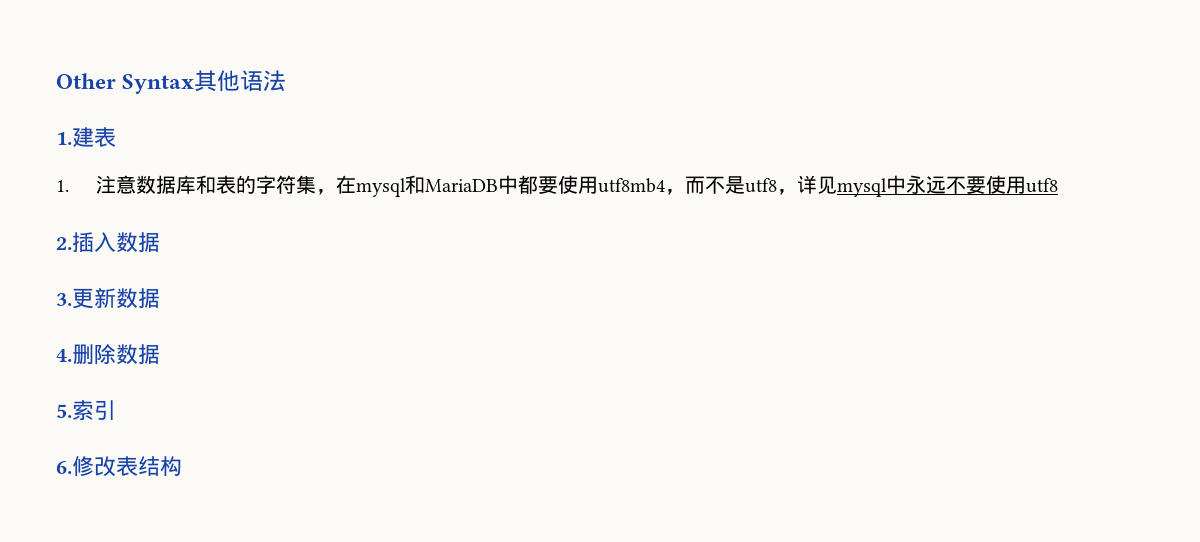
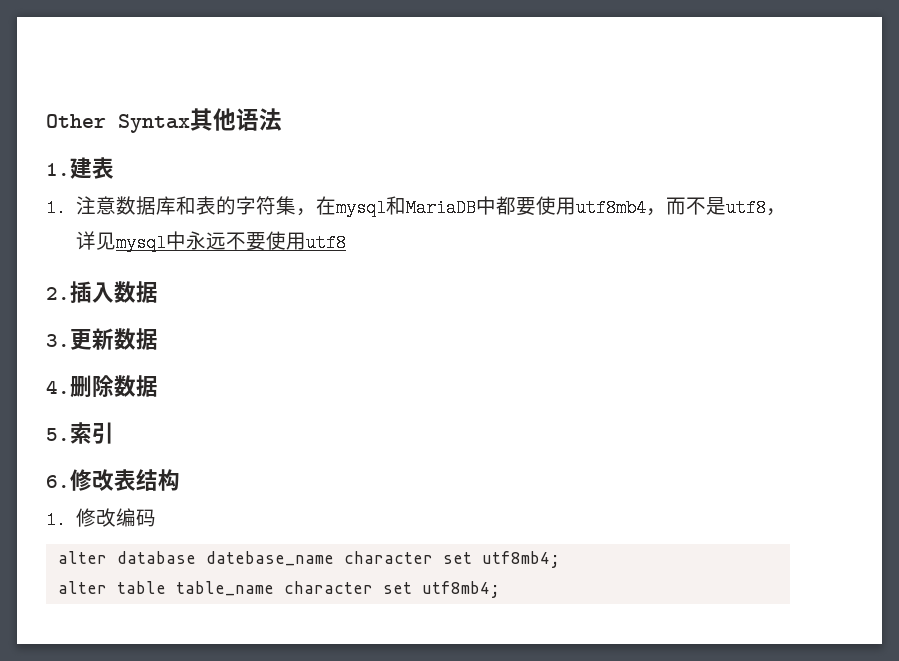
+ 1.修改编码
+ alter database datebase_name character set utf8mb4;
+ alter table table_name character set utf8mb4;

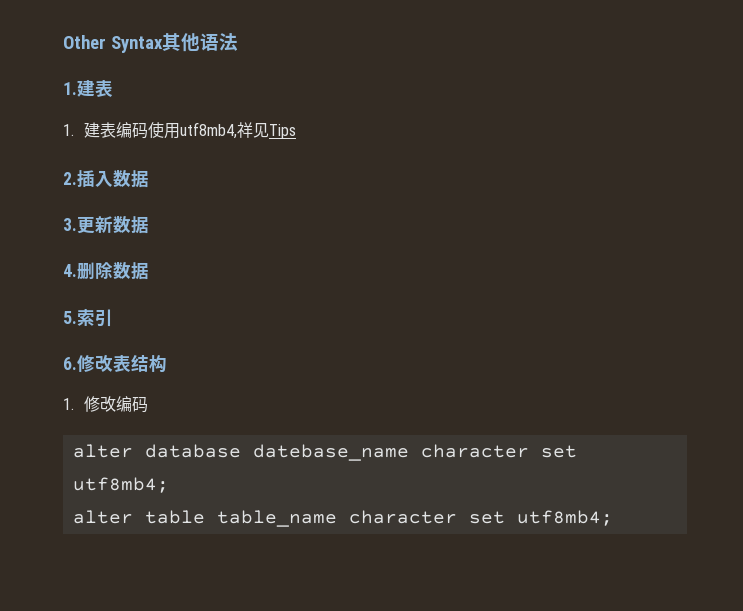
- 1.注意数据库和表的字符集，在mysql和MariaDB中都要使用utf8mb4，而不是utf8，详见mysql中永远不要使用utf8
+ 1.建表编码使用utf8mb4,祥见Tips

